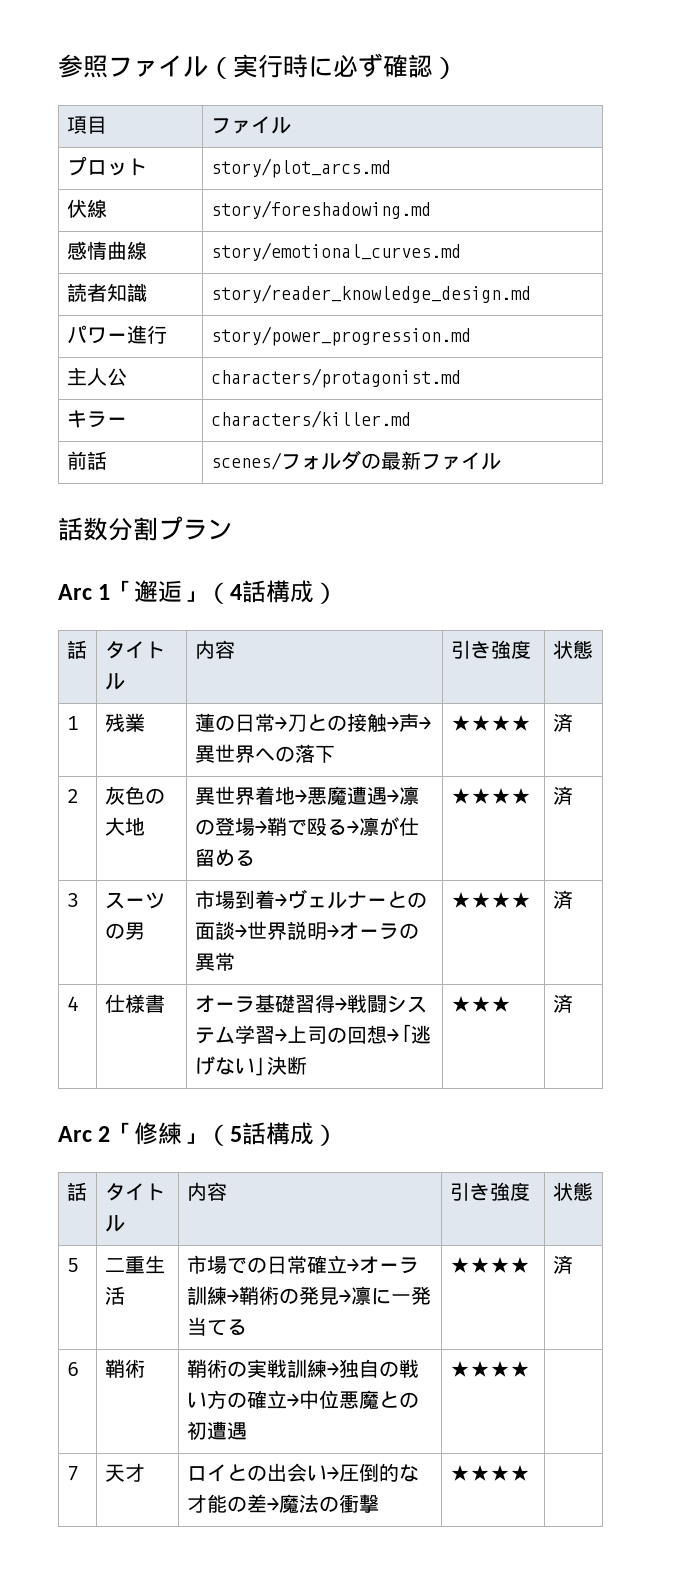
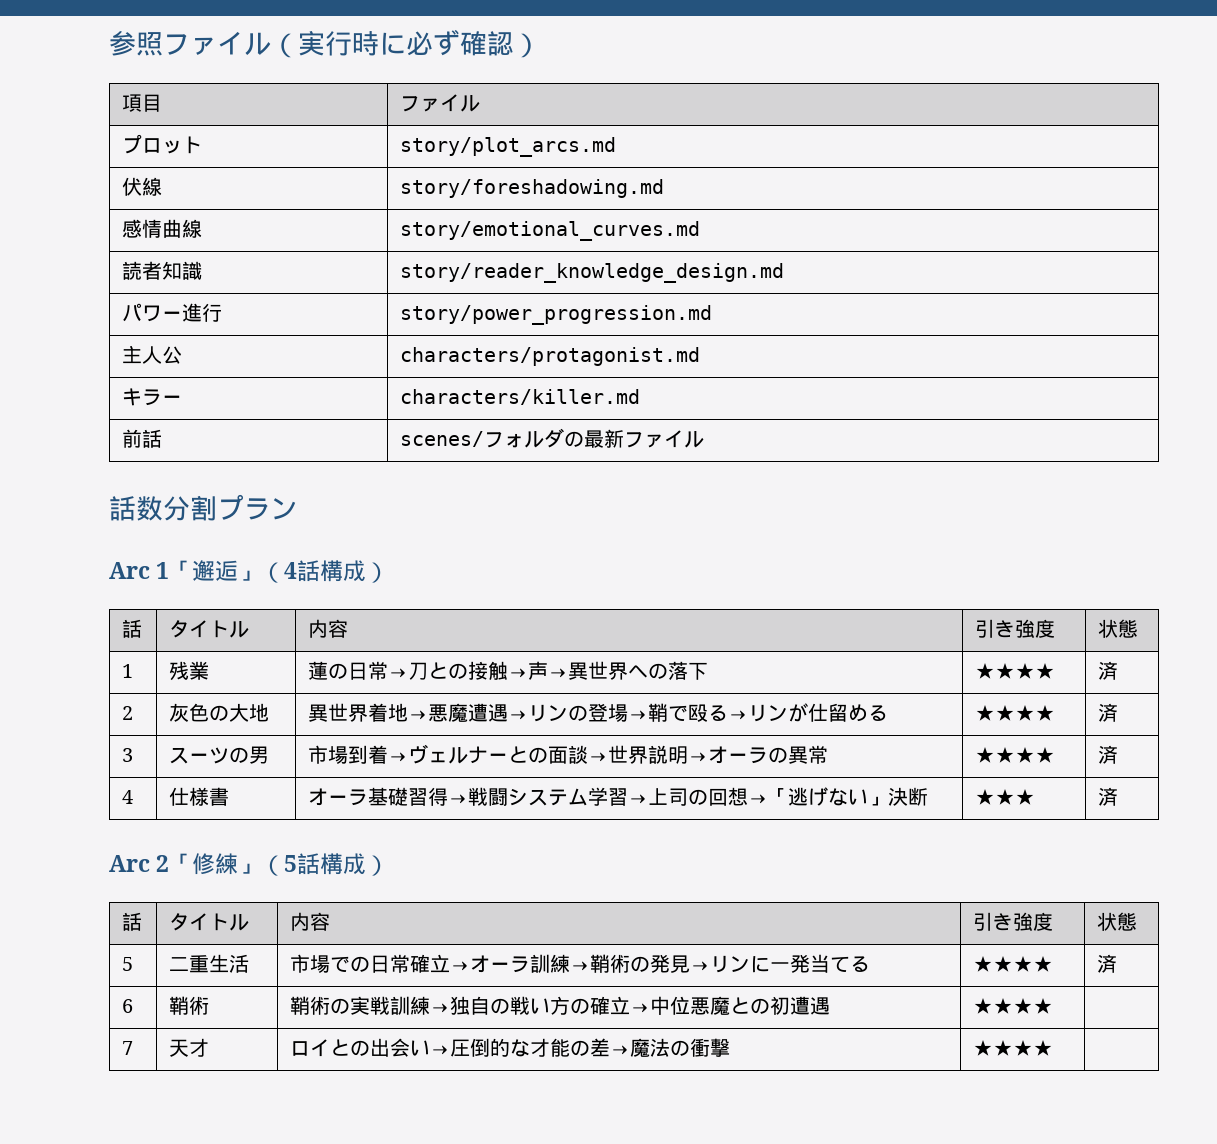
- 2 | 灰色の大地 | 異世界着地→悪魔遭遇→凛の登場→鞘で殴る→凛が仕留める | ★★★★ | 済
+ 2 | 灰色の大地 | 異世界着地→悪魔遭遇→リンの登場→鞘で殴る→リンが仕留める | ★★★★ | 済
- 5 | 二重生活 | 市場での日常確立→オーラ訓練→鞘術の発見→凛に一発当てる | ★★★★ | 済
+ 5 | 二重生活 | 市場での日常確立→オーラ訓練→鞘術の発見→リンに一発当てる | ★★★★ | 済

